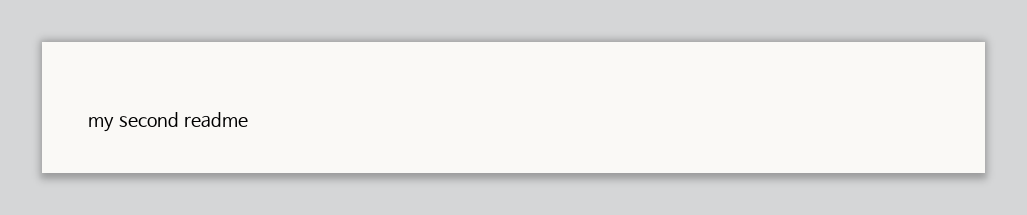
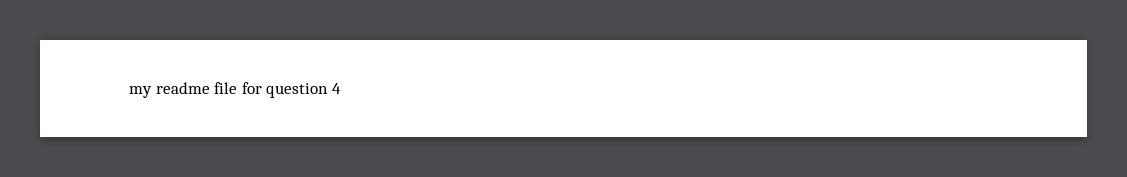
- my second readme
+ my readme file for question 4

